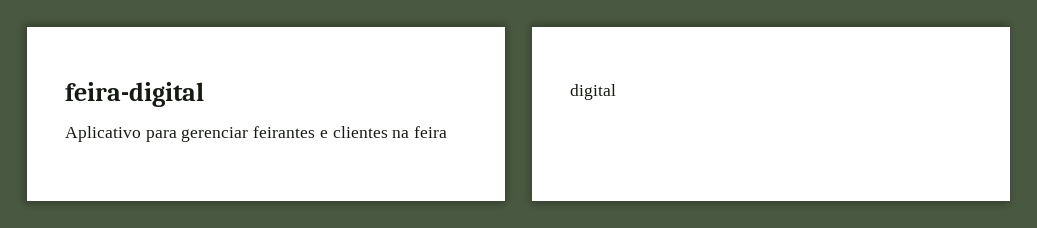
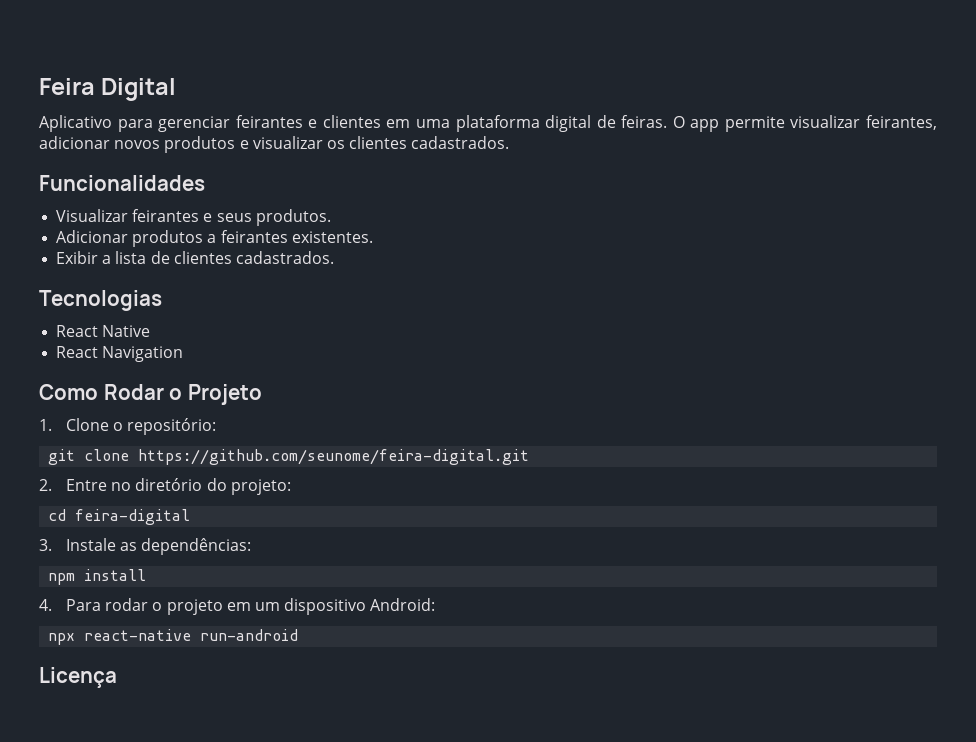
- feira-digital
+ Feira Digital
- Aplicativo para gerenciar feirantes e clientes na feira digital
+ Aplicativo para gerenciar feirantes e clientes em uma plataforma digital de feiras. O app permite visualizar feirantes, adicionar novos produtos e visualizar os clientes cadastrados.
+ Funcionalidades
+ Visualizar feirantes e seus produtos.
+ Adicionar produtos a feirantes existentes.
+ Exibir a lista de clientes cadastrados.
+ Tecnologias
+ React Native
+ React Navigation
+ Como Rodar o Projeto
+ 1. Clone o repositório:
+ git clone https://github.com/seunome/feira-digital.git
+ 2. Entre no diretório do projeto:
+ cd feira-digital
+ 3. Instale as dependências:
+ npm install
+ 4. Para rodar o projeto em um dispositivo Android:
+ npx react-native run-android
+ Licença

